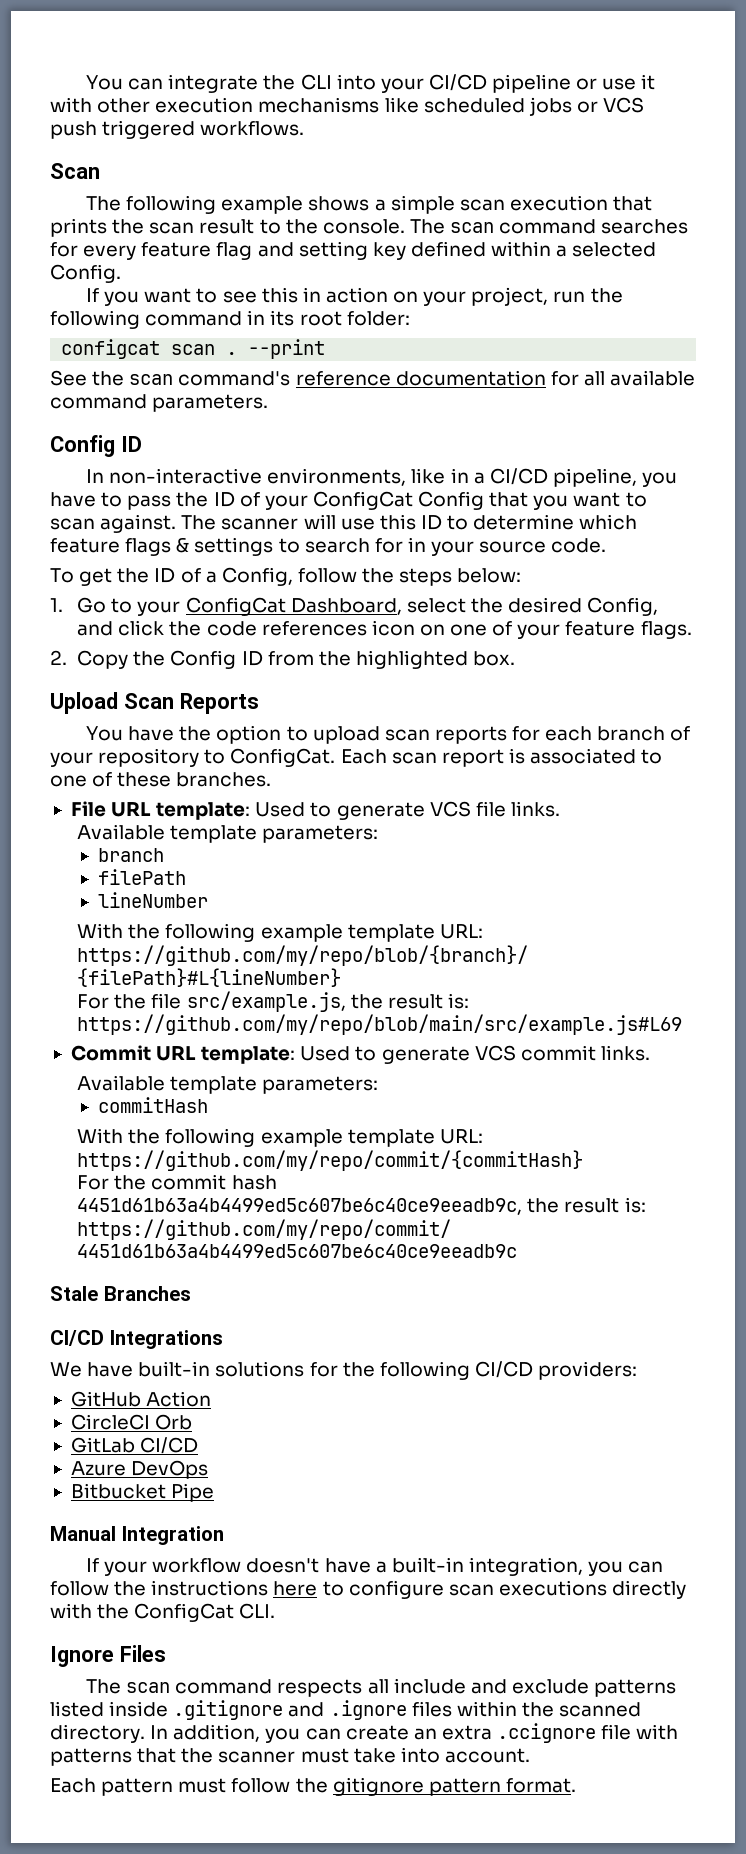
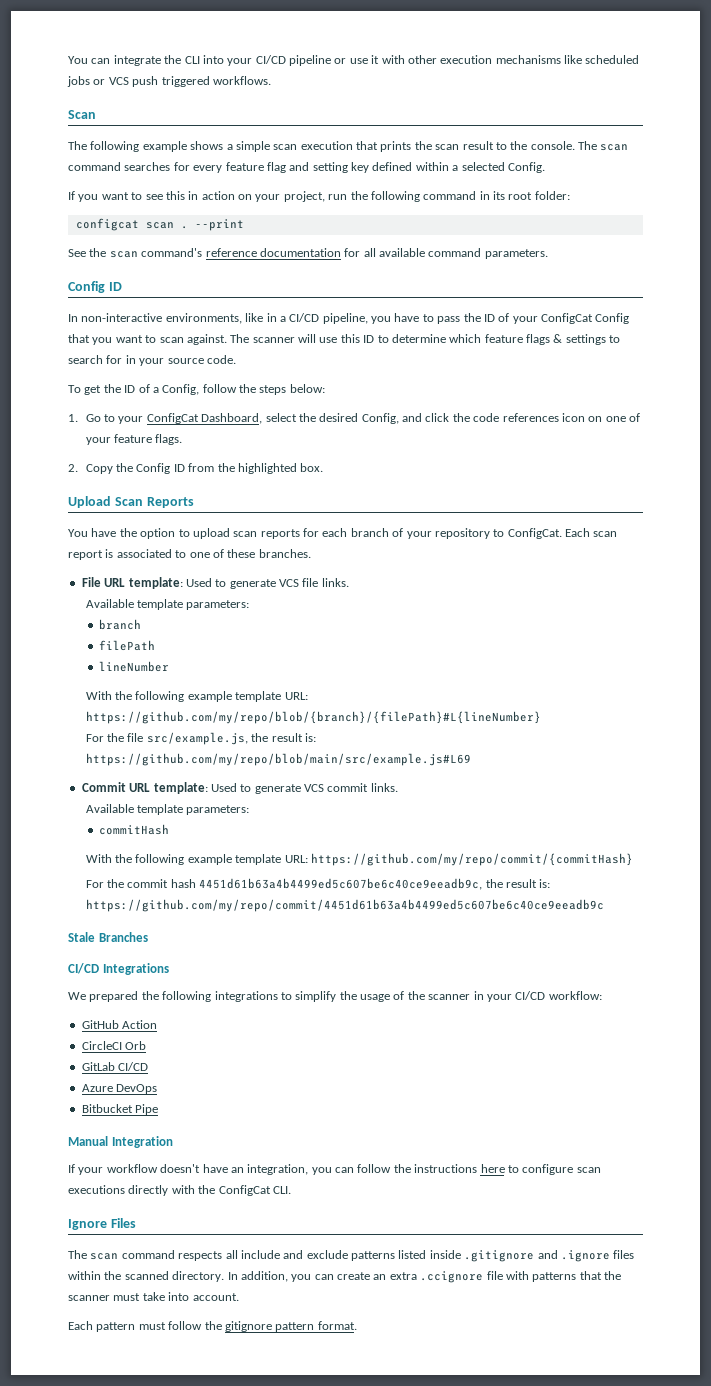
- We have built-in solutions for the following CI/CD providers:
+ We prepared the following integrations to simplify the usage of the scanner in your CI/CD workflow:
- If your workflow doesn't have a built-in integration, you can follow the instructions here to configure scan executions directly with the ConfigCat CLI.
+ If your workflow doesn't have an integration, you can follow the instructions here to configure scan executions directly with the ConfigCat CLI.

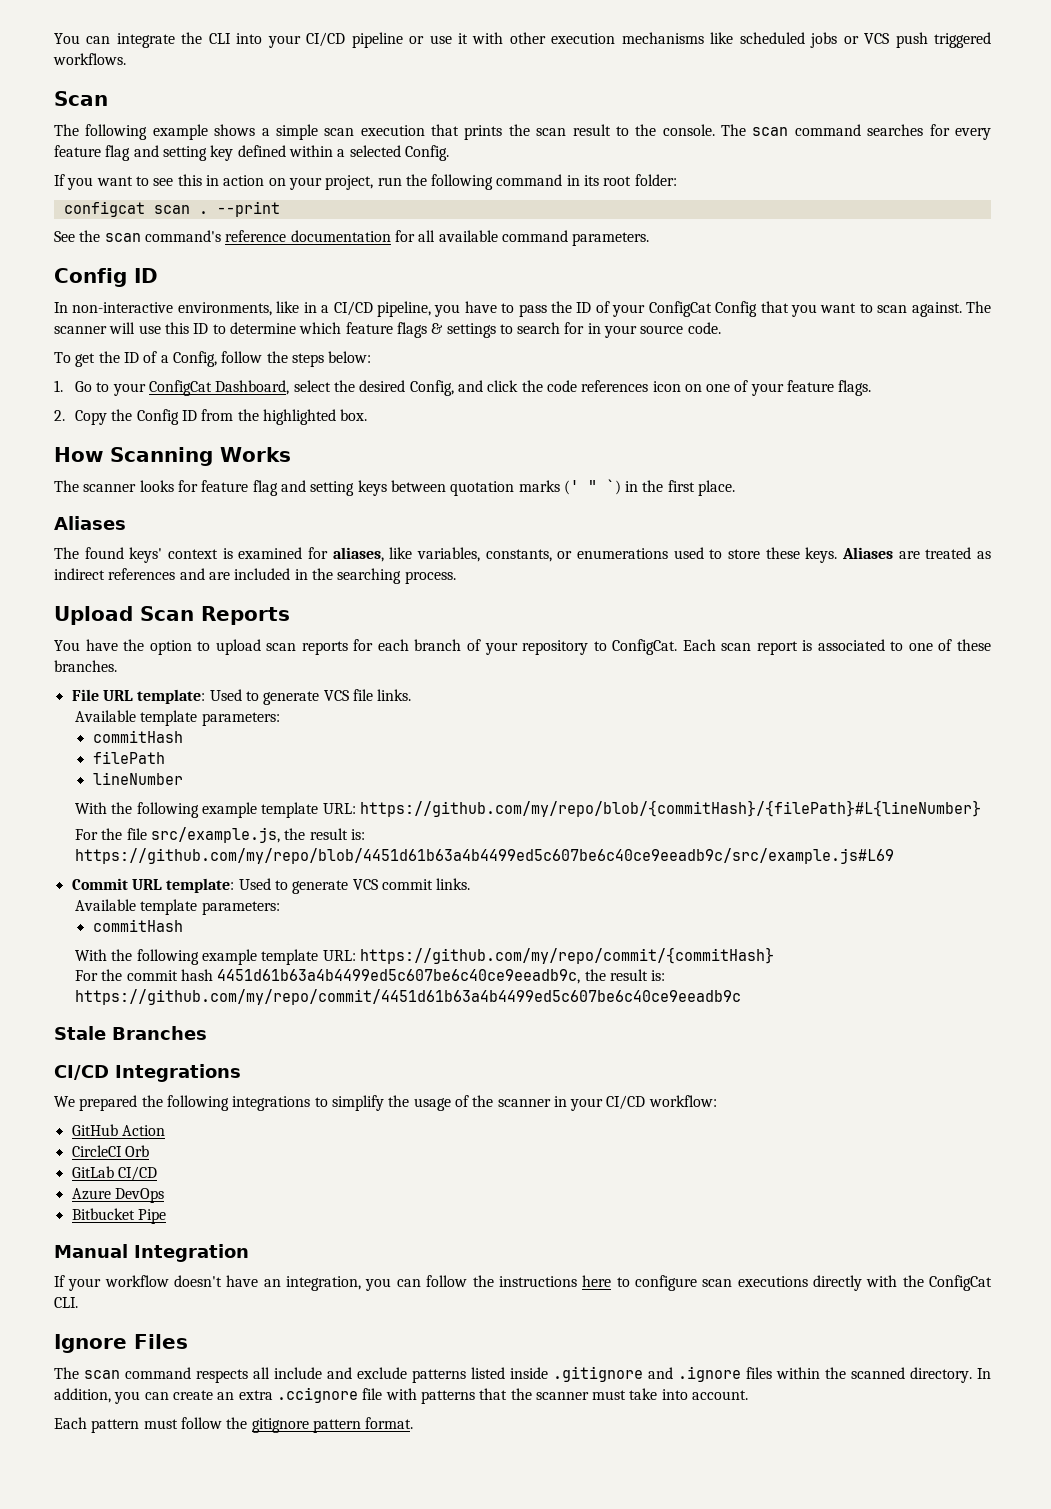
+ How Scanning Works
+ The scanner looks for feature flag and setting keys between quotation marks (' " `) in the first place.
+ Aliases
+ The found keys' context is examined for aliases, like variables, constants, or enumerations used to store these keys. Aliases are treated as indirect references and are included in the searching process.
  File URL template: Used to generate VCS file links.
  Available template parameters:
- branch
+ commitHash
- With the following example template URL: https://github.com/my/repo/blob/{branch}/{filePath}#L{lineNumber}
+ With the following example template URL: https://github.com/my/repo/blob/{commitHash}/{filePath}#L{lineNumber}
- For the file src/example.js, the result is: https://github.com/my/repo/blob/main/src/example.js#L69
+ For the file src/example.js, the result is: https://github.com/my/repo/blob/4451d61b63a4b4499ed5c607be6c40ce9eeadb9c/src/example.js#L69

